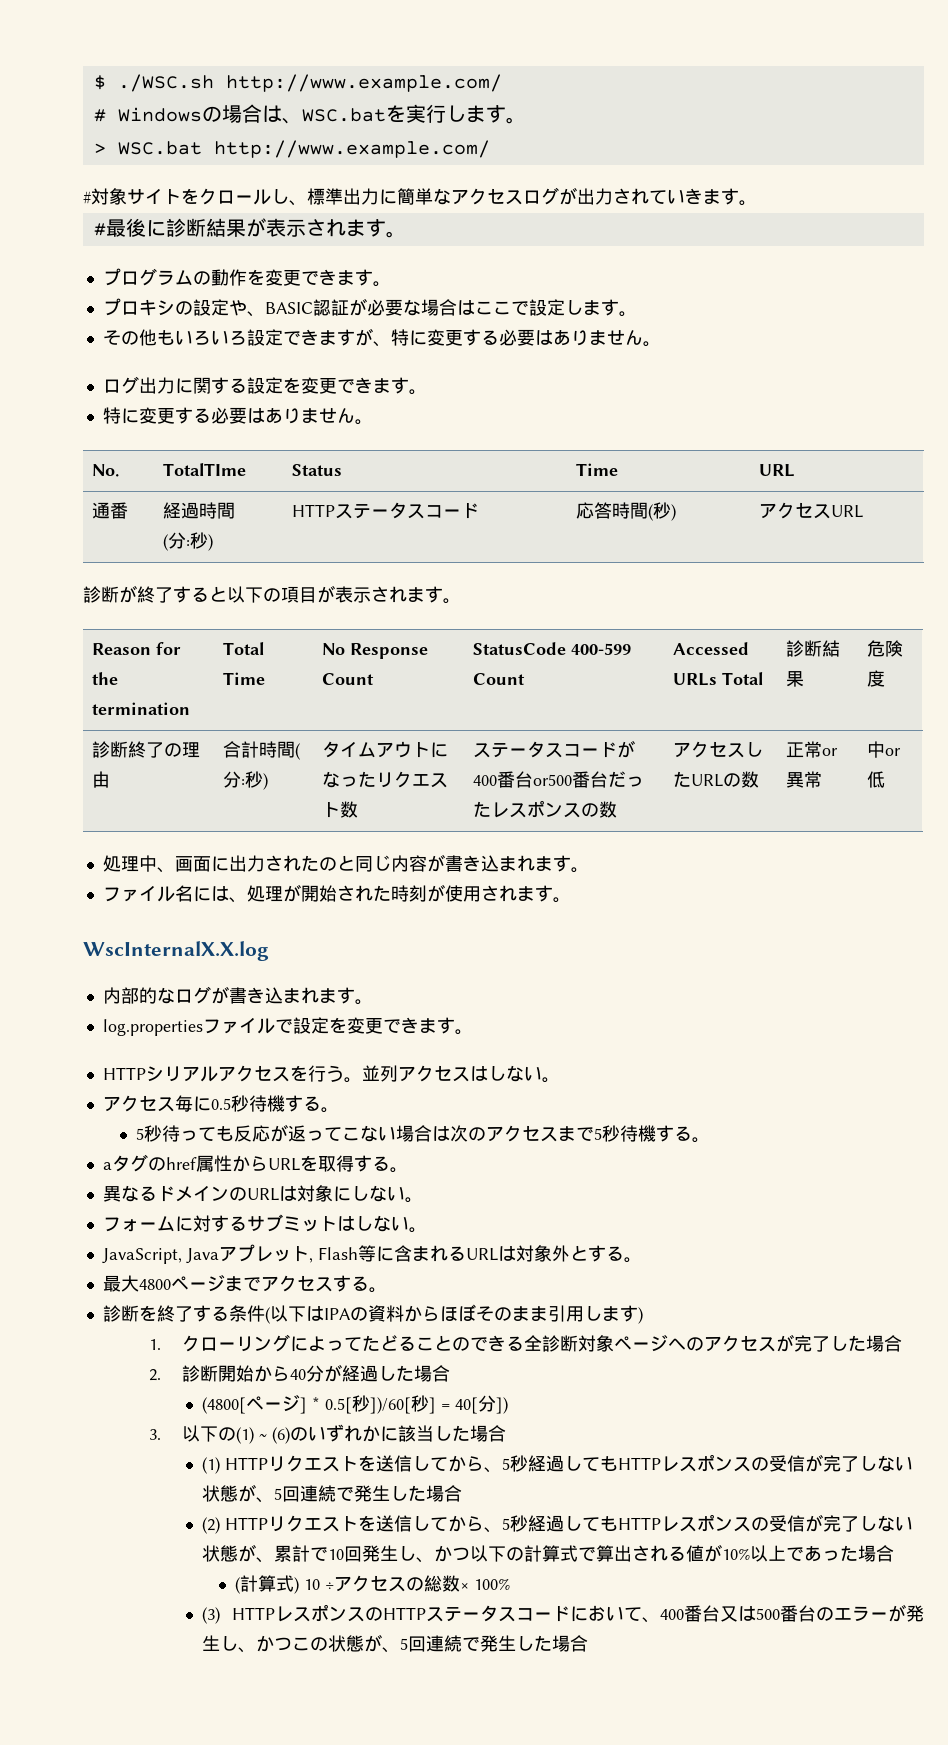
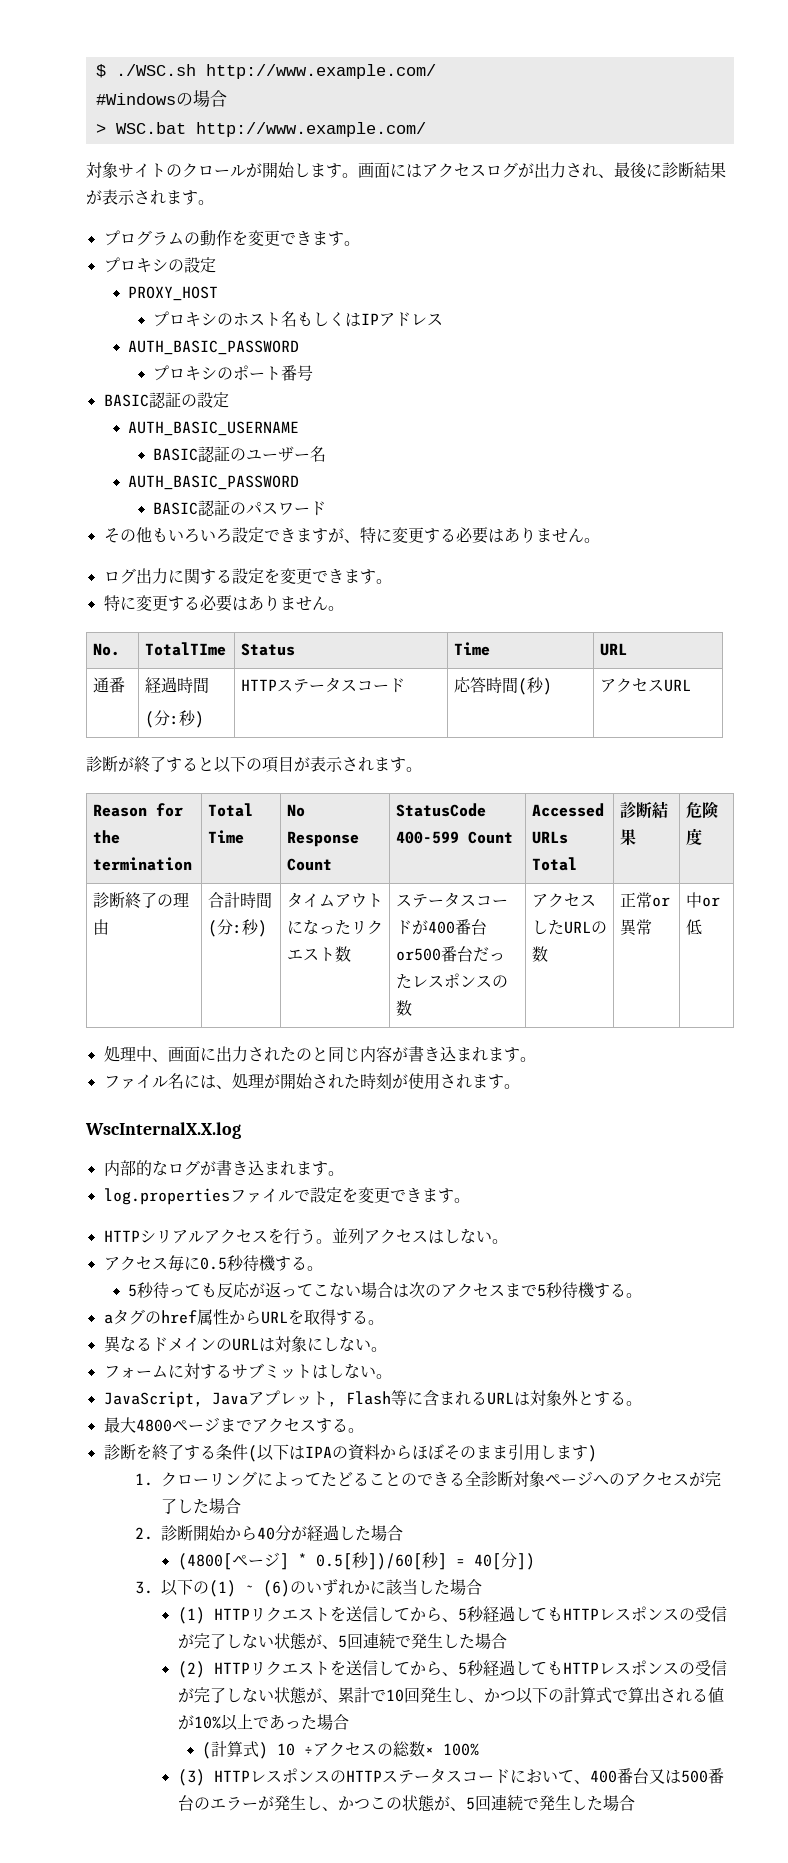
- # Windowsの場合は、WSC.batを実行します。
+ #Windowsの場合
- #対象サイトをクロールし、標準出力に簡単なアクセスログが出力されていきます。
- #最後に診断結果が表示されます。
+ 対象サイトのクロールが開始します。画面にはアクセスログが出力され、最後に診断結果が表示されます。
- プロキシの設定や、BASIC認証が必要な場合はここで設定します。
+ プロキシの設定
+ PROXY_HOST
+ プロキシのホスト名もしくはIPアドレス
+ AUTH_BASIC_PASSWORD
+ プロキシのポート番号
+ BASIC認証の設定
+ AUTH_BASIC_USERNAME
+ BASIC認証のユーザー名
+ AUTH_BASIC_PASSWORD
+ BASIC認証のパスワード

